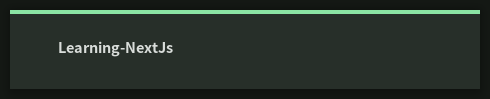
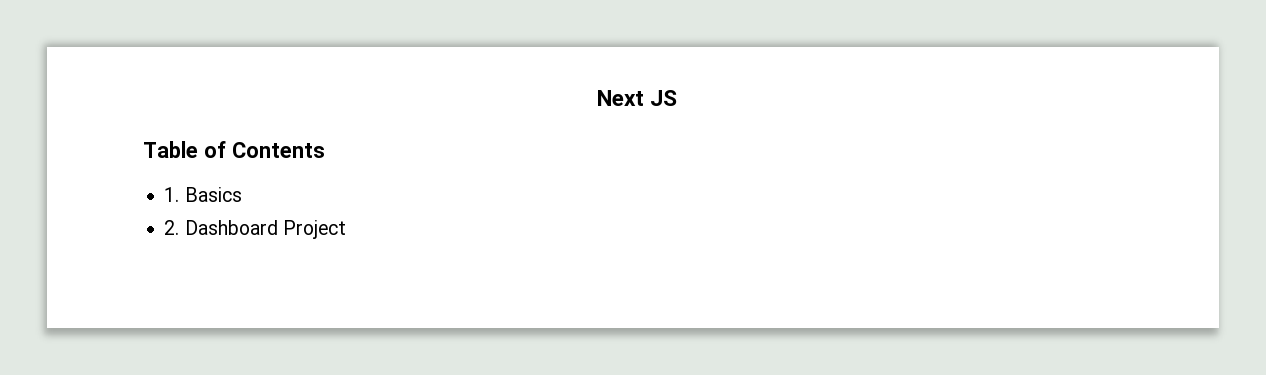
- Learning-NextJs
+ Next JS
+ Table of Contents
+ 1. Basics
+ 2. Dashboard Project

